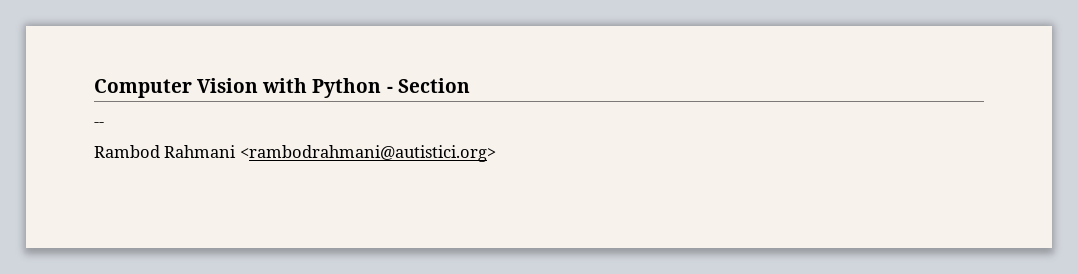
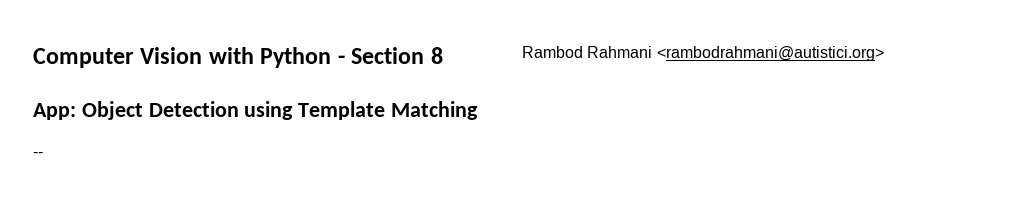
- Computer Vision with Python - Section
+ Computer Vision with Python - Section 8
+ App: Object Detection using Template Matching

